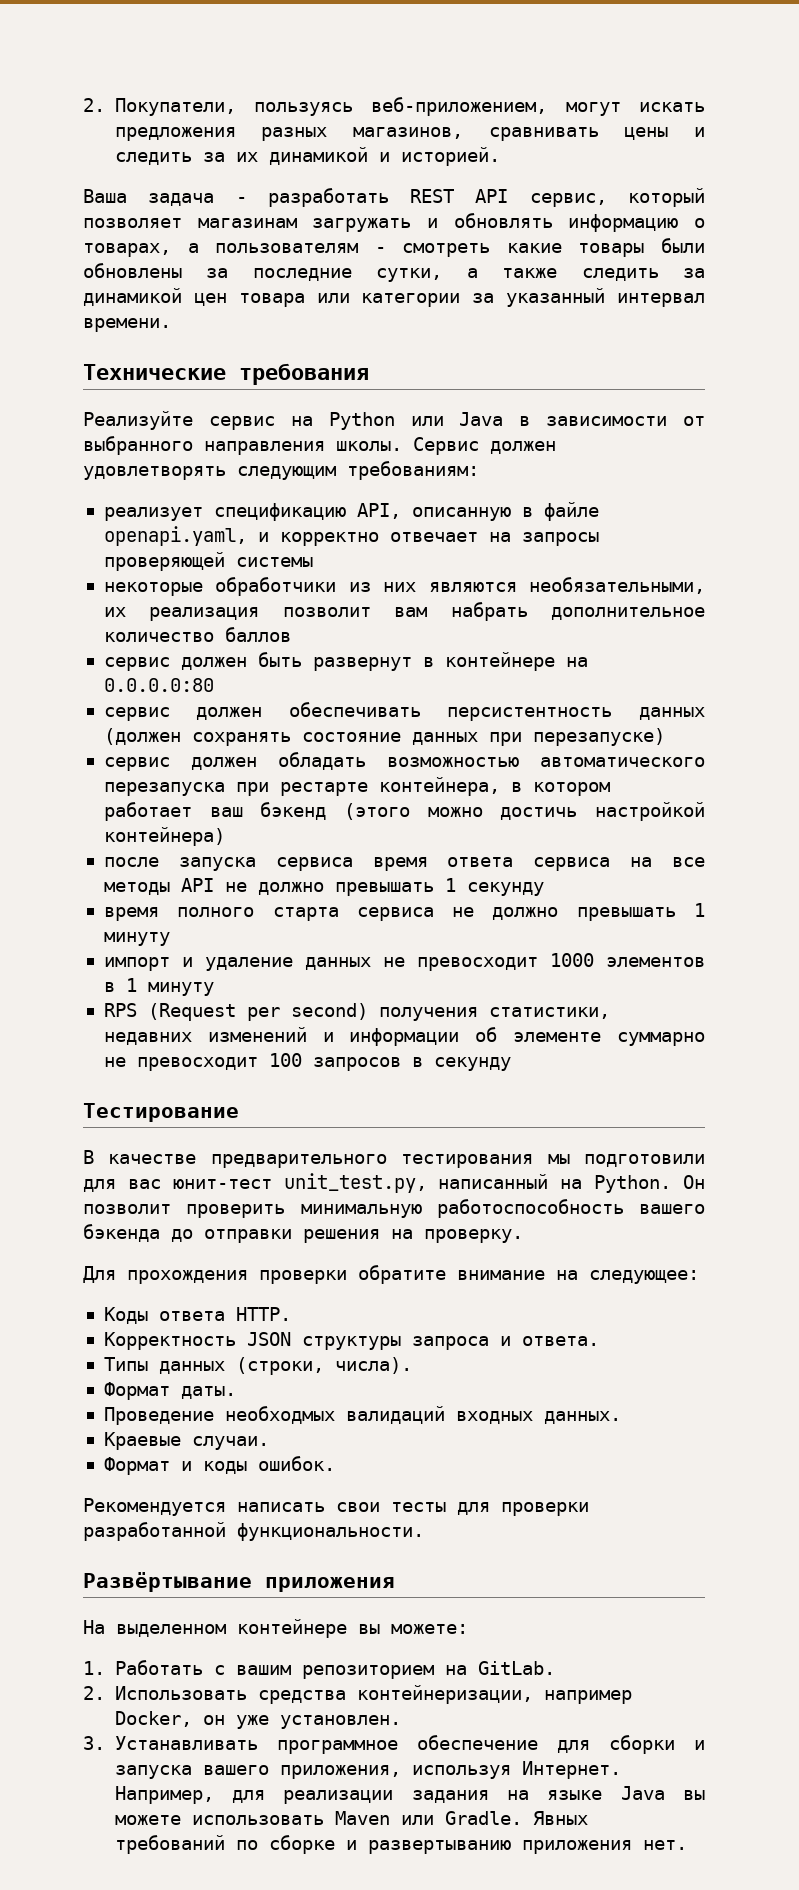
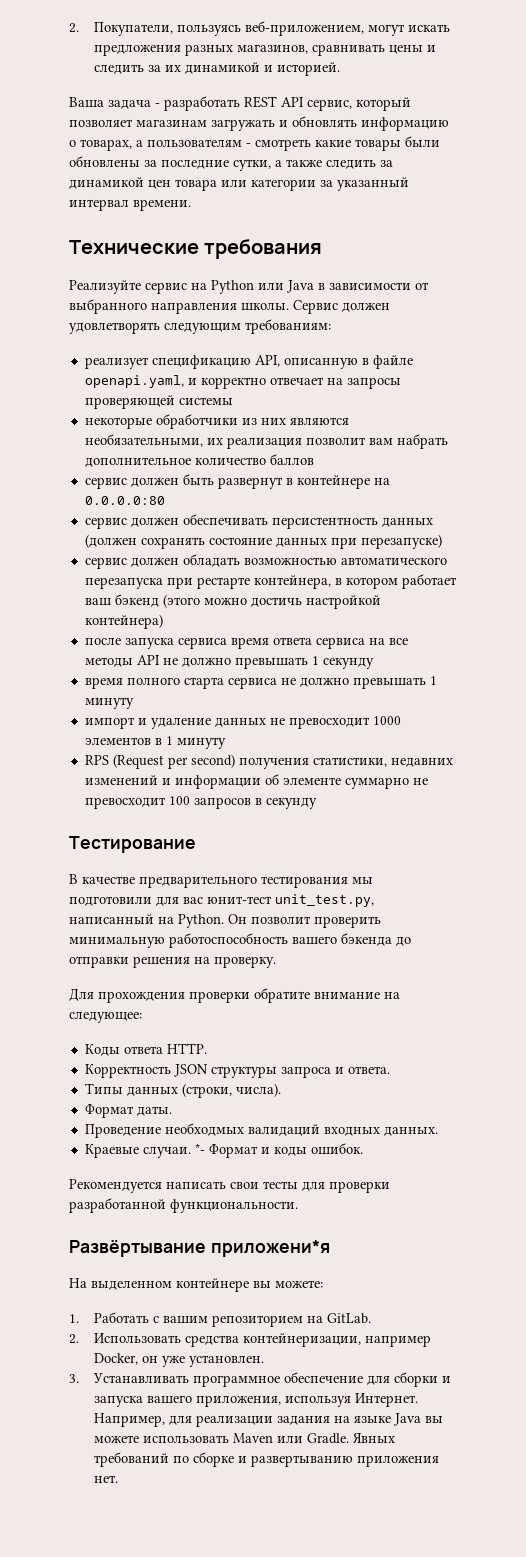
- Краевые случаи.
- Формат и коды ошибок.
+ Краевые случаи. *- Формат и коды ошибок.
- Развёртывание приложения
+ Развёртывание приложени*я

